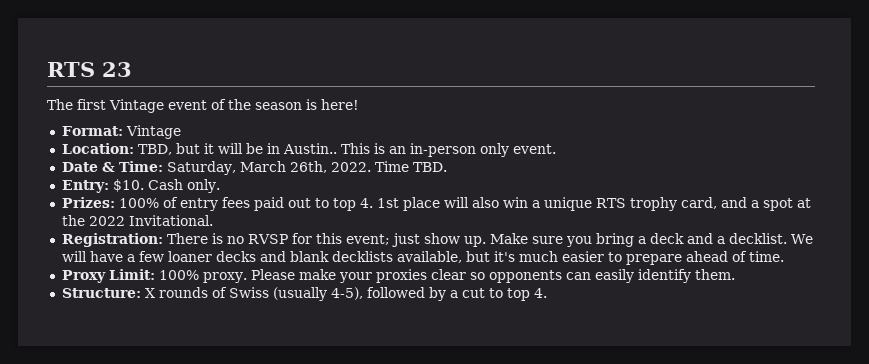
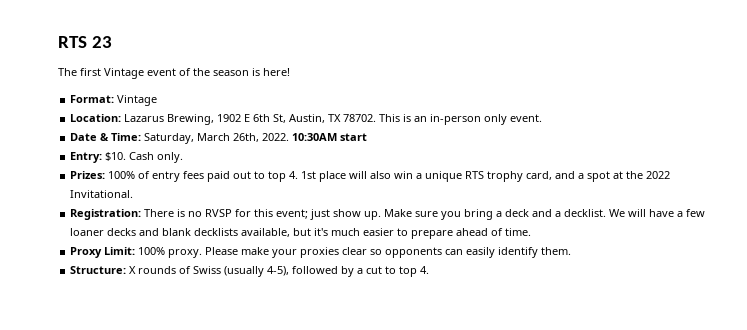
- Location: TBD, but it will be in Austin..
+ Location: Lazarus Brewing, 1902 E 6th St, Austin, TX 78702.
- Time TBD.
+ 10:30AM start

